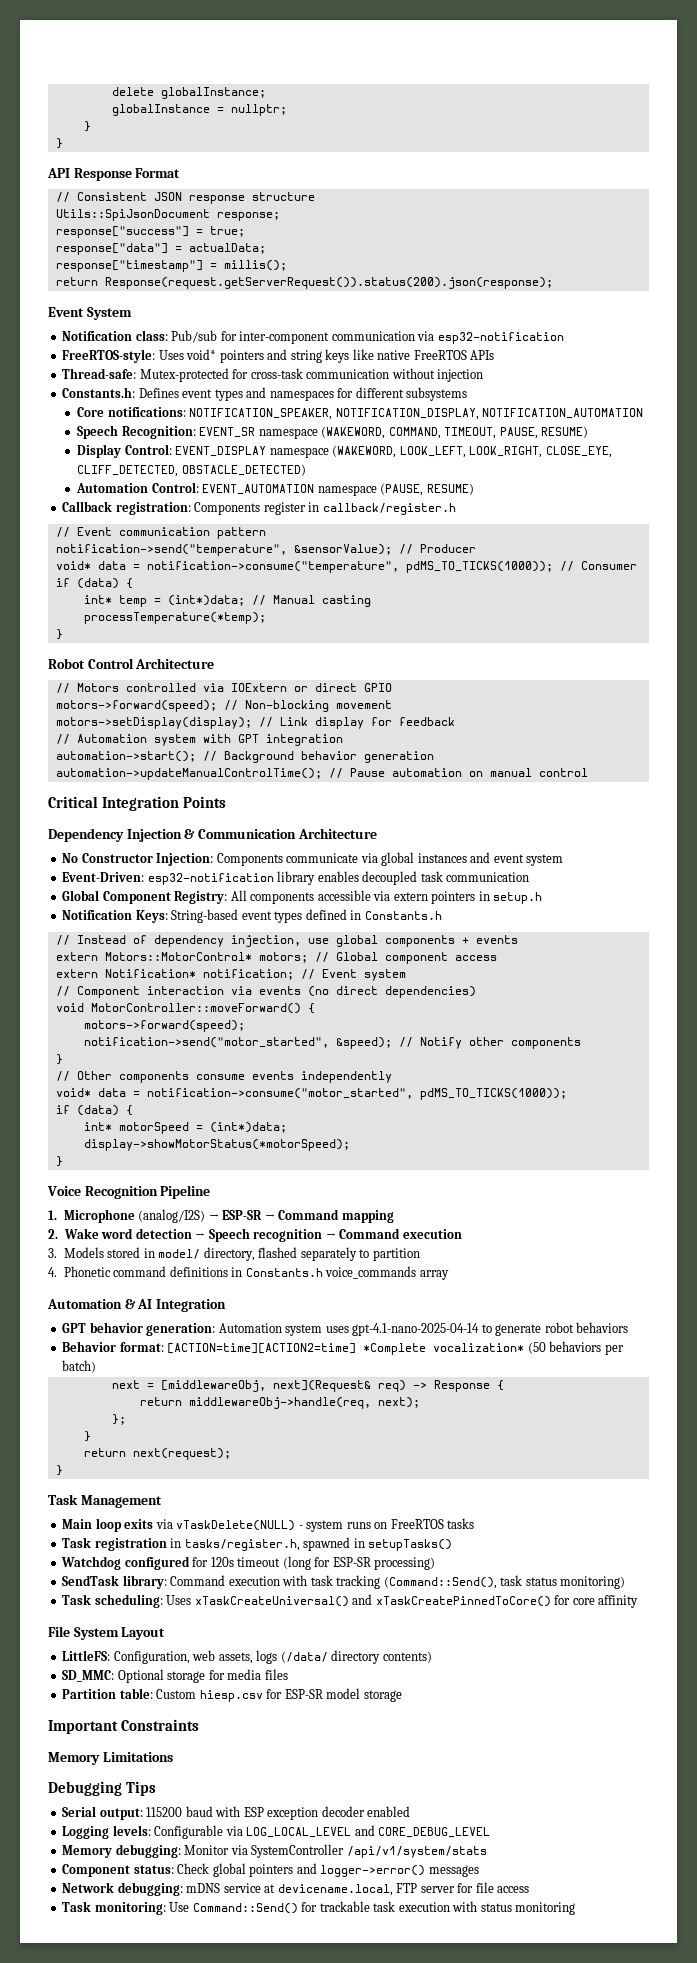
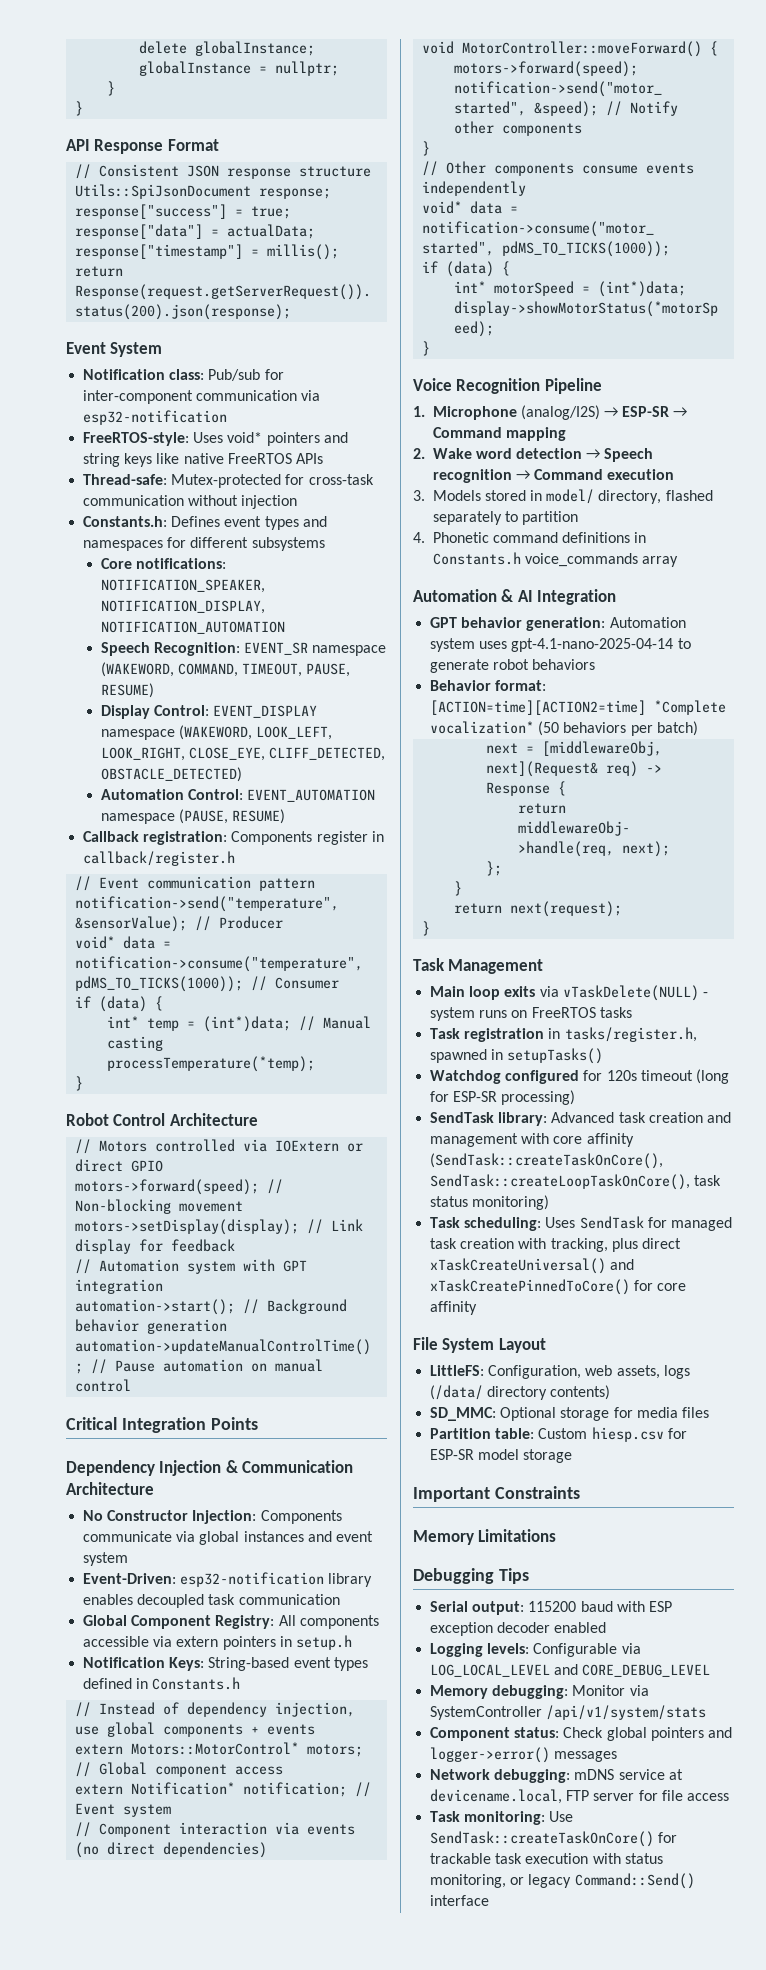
- SendTask library: Command execution with task tracking (Command::Send(), task status monitoring)
+ SendTask library: Advanced task creation and management with core affinity (SendTask::createTaskOnCore(), SendTask::createLoopTaskOnCore(), task status monitoring)
- Task scheduling: Uses xTaskCreateUniversal() and xTaskCreatePinnedToCore() for core affinity
+ Task scheduling: Uses SendTask for managed task creation with tracking, plus direct xTaskCreateUniversal() and xTaskCreatePinnedToCore() for core affinity
- Task monitoring: Use Command::Send() for trackable task execution with status monitoring
+ Task monitoring: Use SendTask::createTaskOnCore() for trackable task execution with status monitoring, or legacy Command::Send() interface

